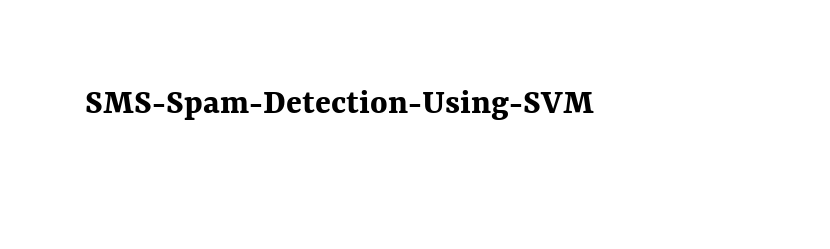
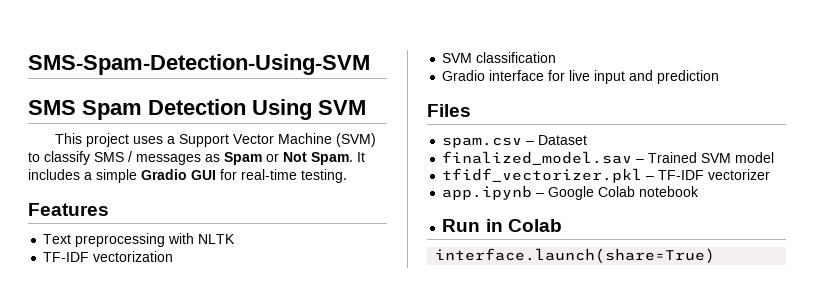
+ SMS Spam Detection Using SVM
+ This project uses a Support Vector Machine (SVM) to classify SMS / messages as Spam or Not Spam. It includes a simple Gradio GUI for real-time testing.
+ Features
+ Text preprocessing with NLTK
+ TF-IDF vectorization
+ SVM classification
+ Gradio interface for live input and prediction
+ Files
+ spam.csv – Dataset
+ finalized_model.sav – Trained SVM model
+ tfidf_vectorizer.pkl – TF-IDF vectorizer
+ app.ipynb – Google Colab notebook
+ Run in Colab
+ interface.launch(share=True)

